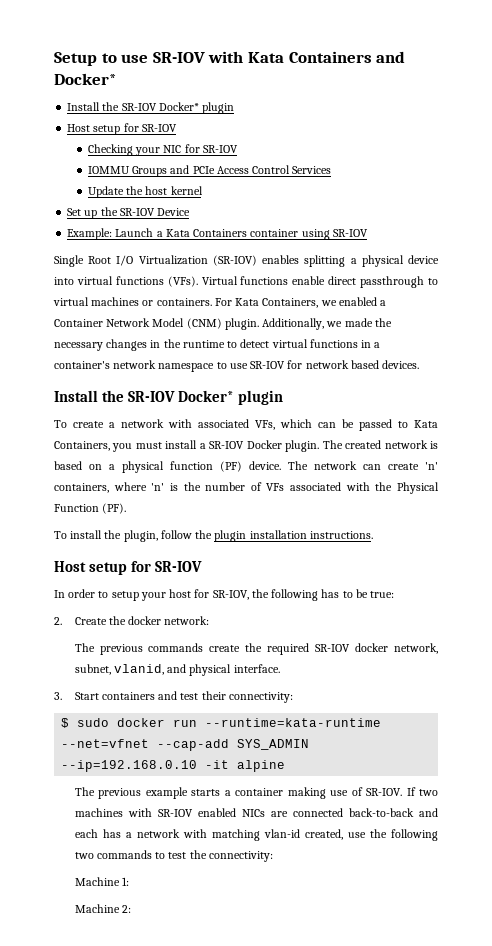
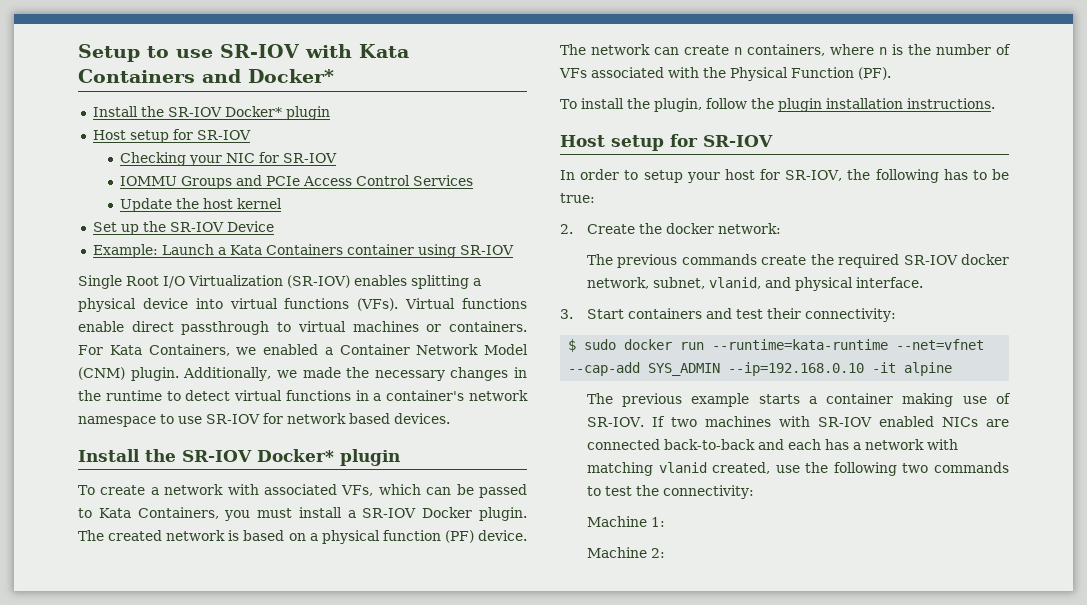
- The network can create 'n' containers, where 'n' is the number of VFs associated with the Physical Function (PF).
+ The network can create n containers, where n is the number of VFs associated with the Physical Function (PF).
- If two machines with SR-IOV enabled NICs are connected back-to-back and each has a network with matching vlan-id created, use the following two commands to test the connectivity:
+ If two machines with SR-IOV enabled NICs are connected back-to-back and each has a network with matching vlanid created, use the following two commands to test the connectivity:

